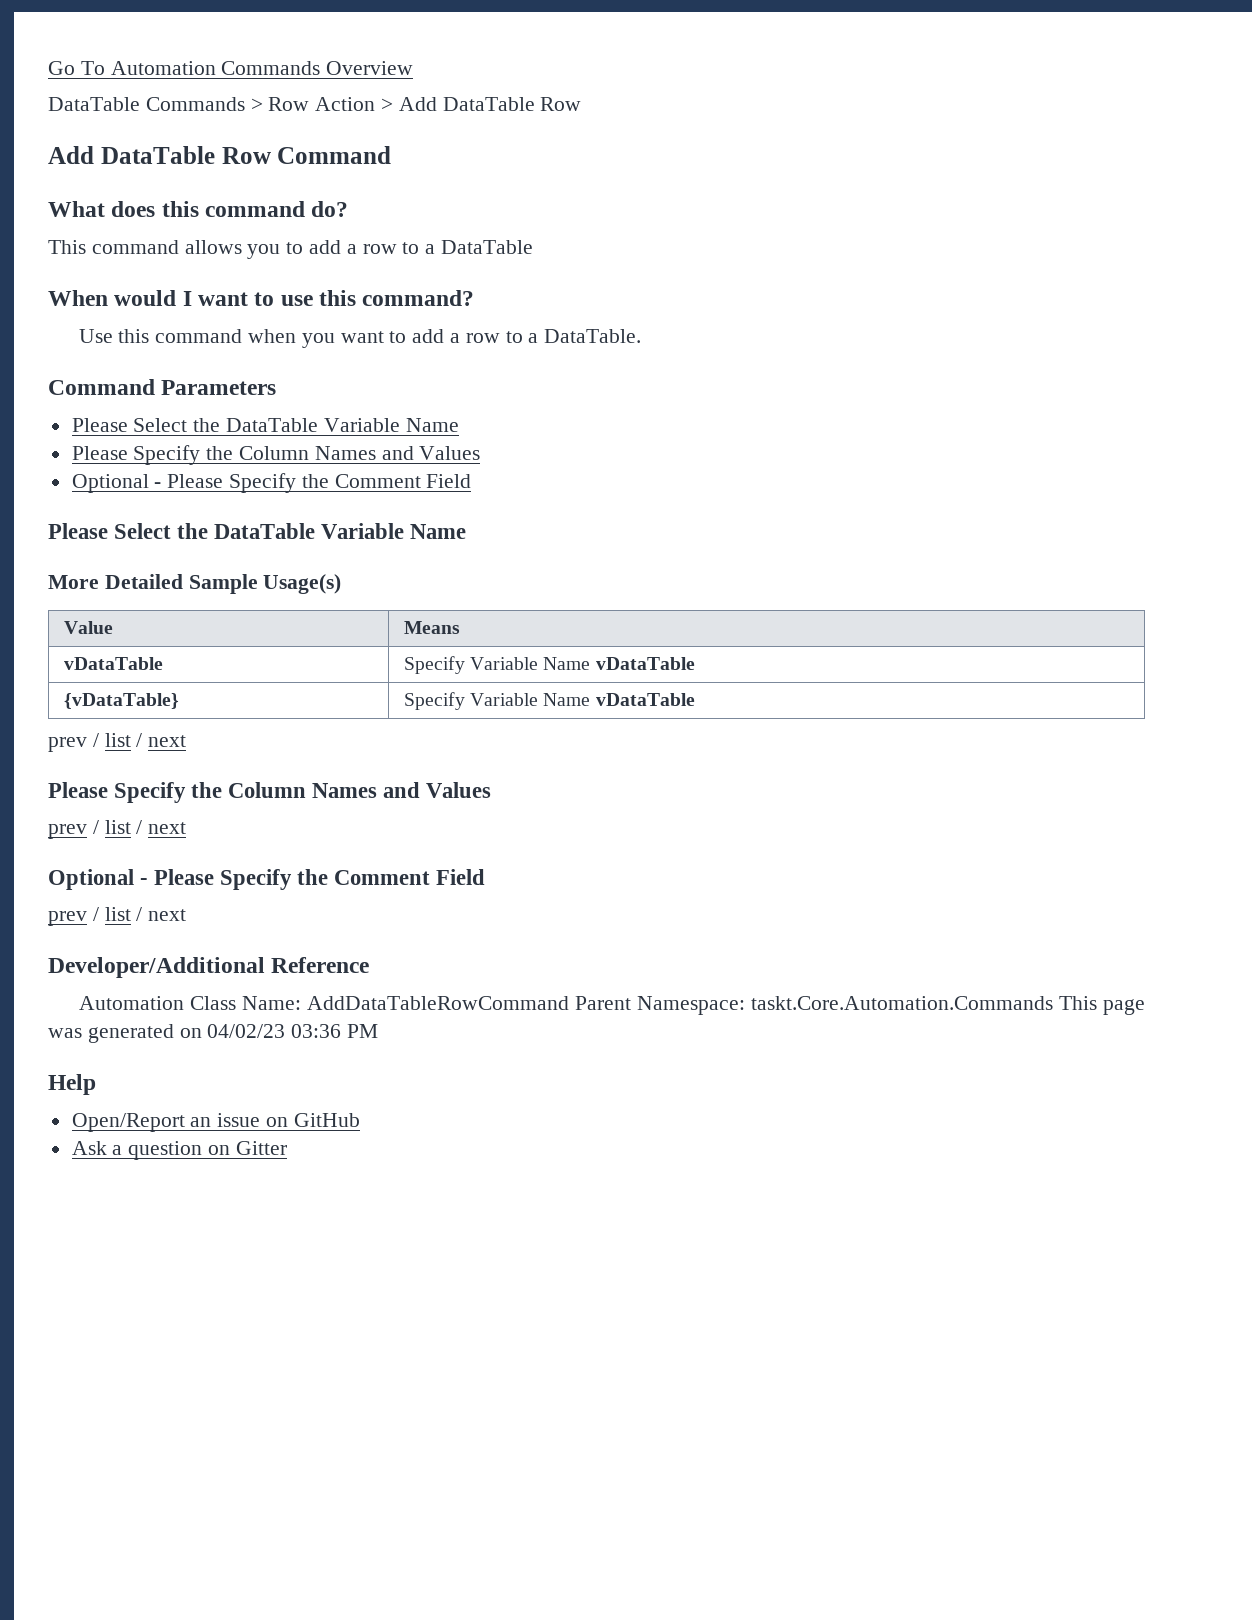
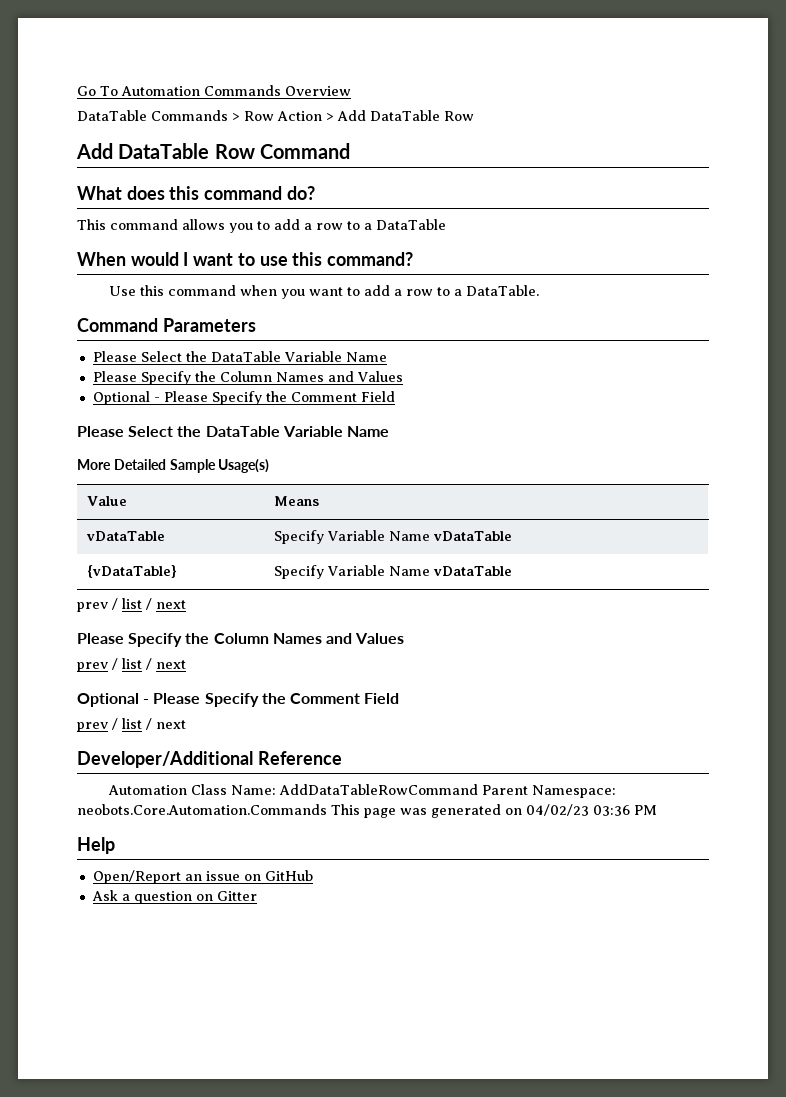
- Automation Class Name: AddDataTableRowCommand Parent Namespace: taskt.Core.Automation.Commands This page was generated on 04/02/23 03:36 PM
+ Automation Class Name: AddDataTableRowCommand Parent Namespace: neobots.Core.Automation.Commands This page was generated on 04/02/23 03:36 PM

